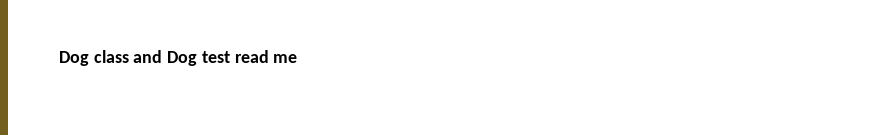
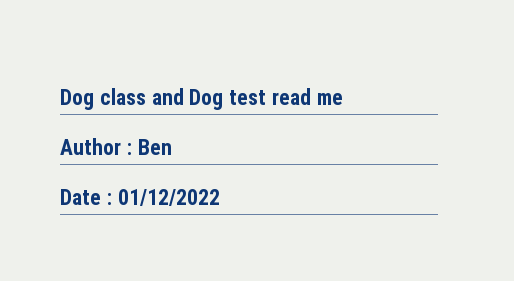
+ Author : Ben
+ Date : 01/12/2022

